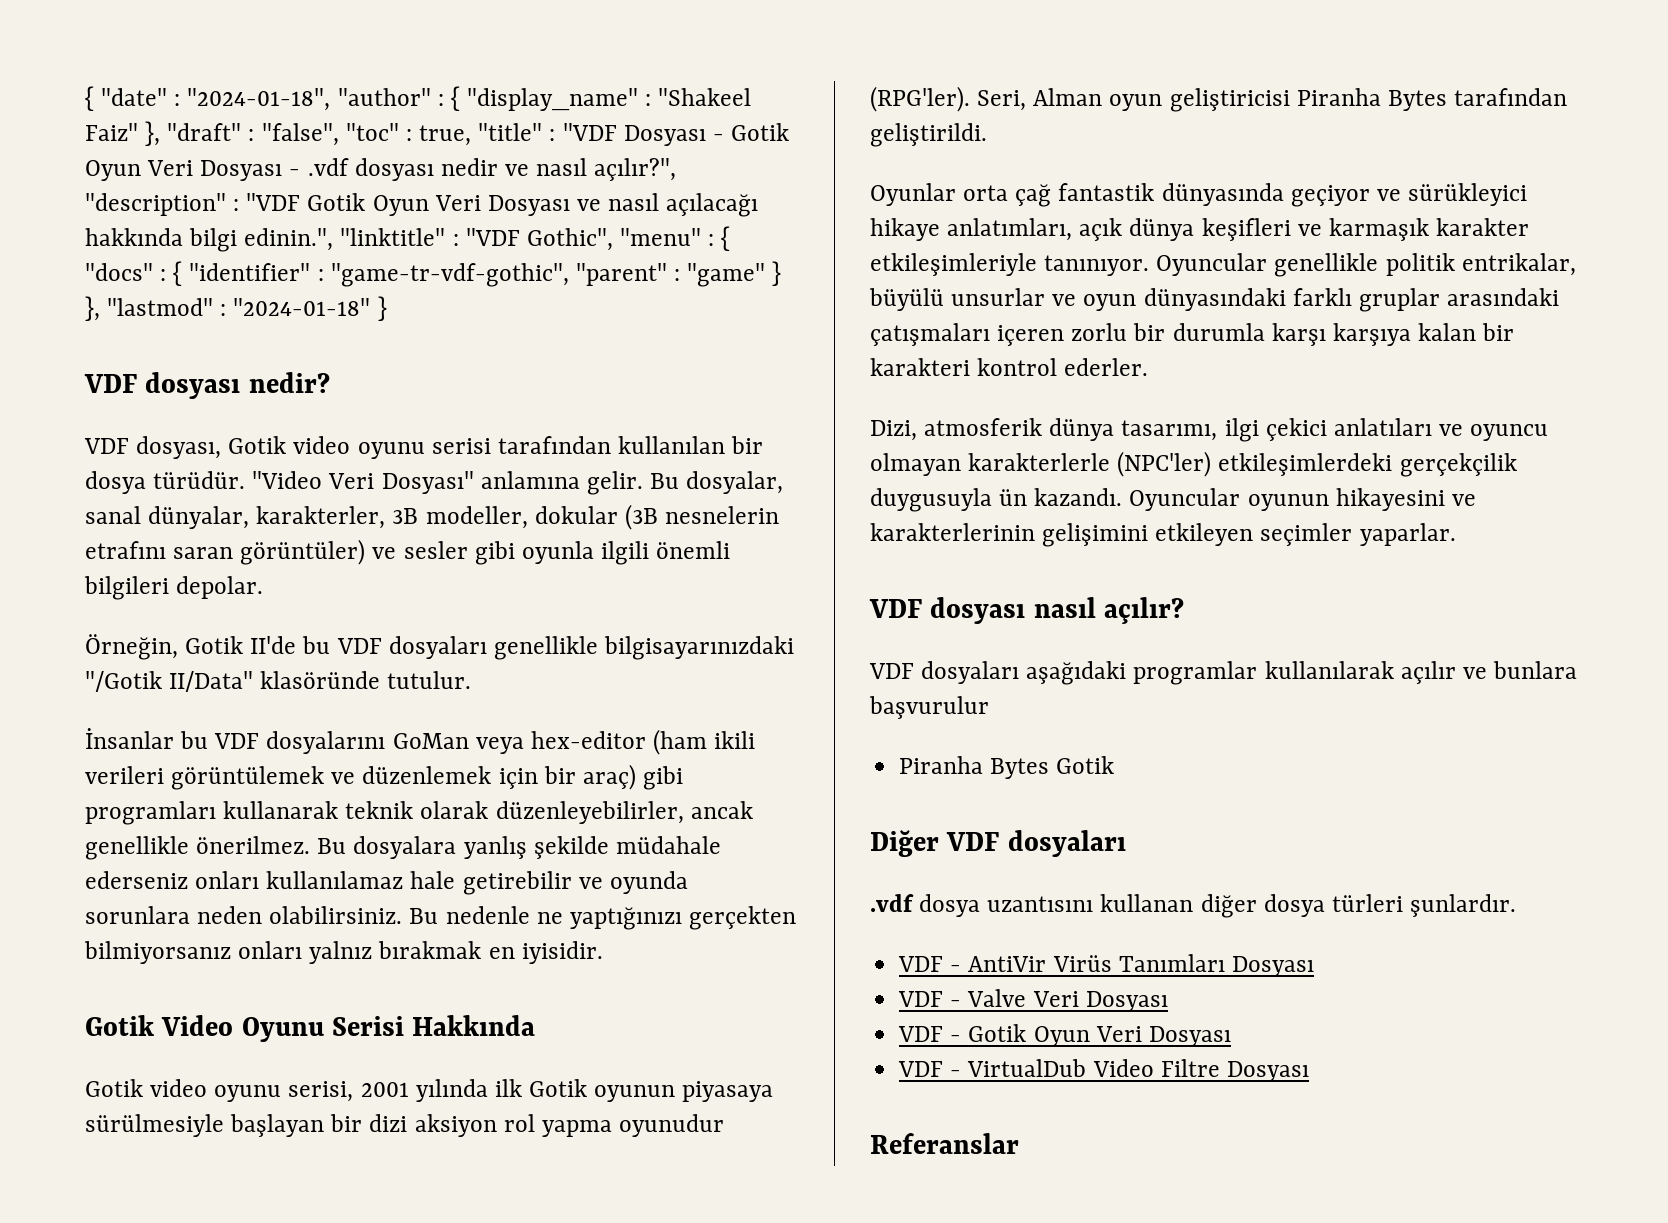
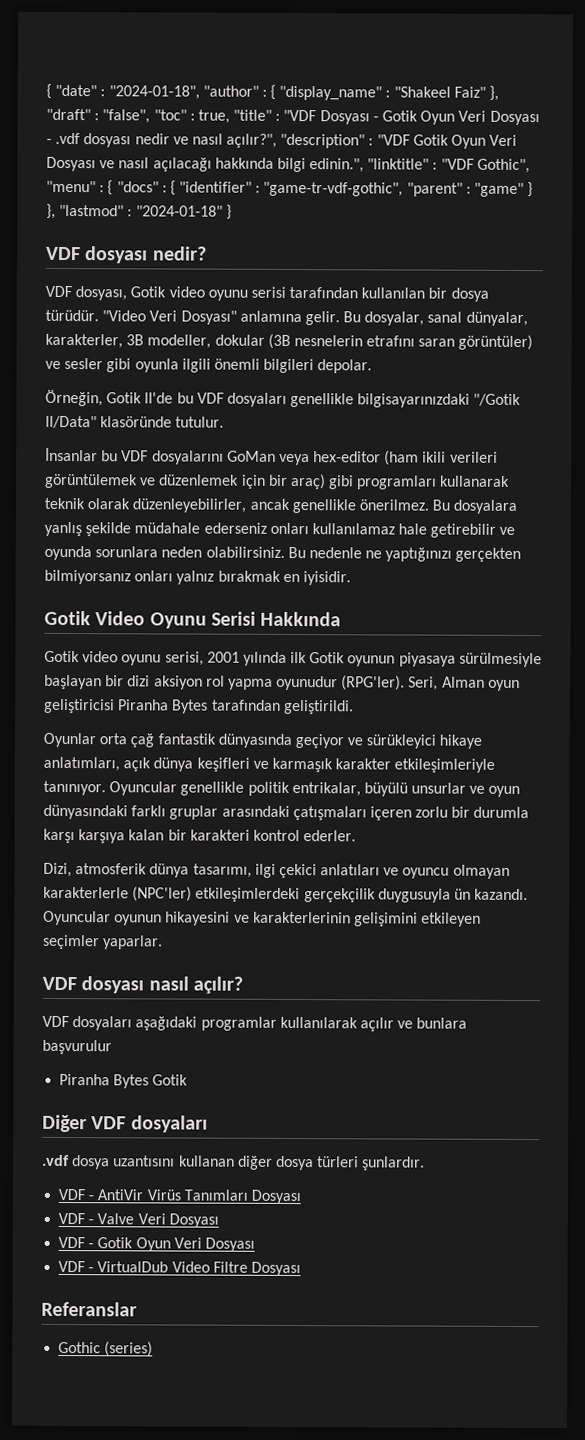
+ Gothic (series)

